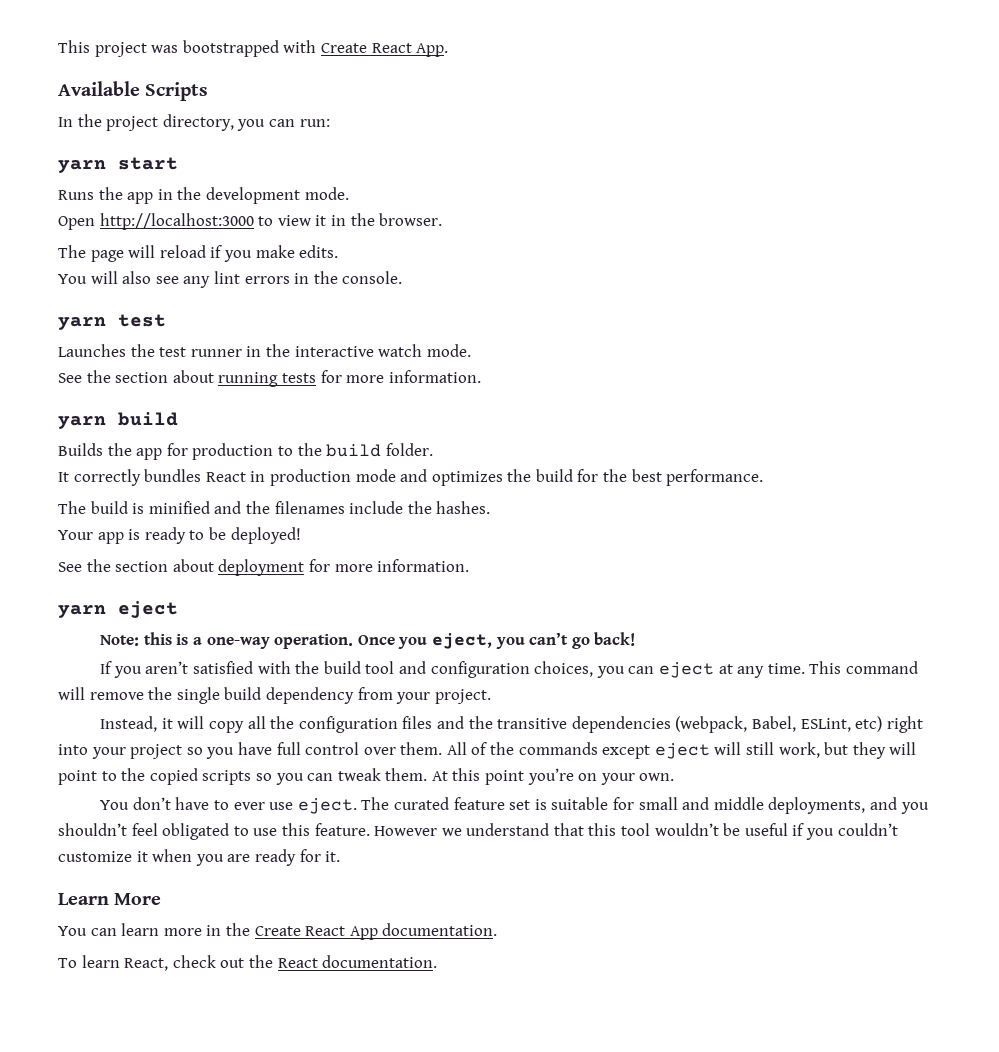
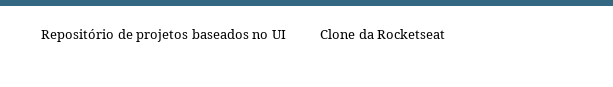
- This project was bootstrapped with Create React App.
- Available Scripts
- In the project directory, you can run:
- yarn start
- Runs the app in the development mode.
- Open http://localhost:3000 to view it in the browser.
- The page will reload if you make edits.
- You will also see any lint errors in the console.
- yarn test
- Launches the test runner in the interactive watch mode.
- See the section about running tests for more information.
- yarn build
- Builds the app for production to the build folder.
- It correctly bundles React in production mode and optimizes the build for the best performance.
- The build is minified and the filenames include the hashes.
- Your app is ready to be deployed!
- See the section about deployment for more information.
- yarn eject
- Note: this is a one-way operation. Once you eject, you can’t go back!
- If you aren’t satisfied with the build tool and configuration choices, you can eject at any time. This command will remove the single build dependency from your project.
- Instead, it will copy all the configuration files and the transitive dependencies (webpack, Babel, ESLint, etc) right into your project so you have full control over them. All of the commands except eject will still work, but they will point to the copied scripts so you can tweak them. At this point you’re on your own.
- You don’t have to ever use eject. The curated feature set is suitable for small and middle deployments, and you shouldn’t feel obligated to use this feature. However we understand that this tool wouldn’t be useful if you couldn’t customize it when you are ready for it.
- Learn More
- You can learn more in the Create React App documentation.
- To learn React, check out the React documentation.
+ Repositório de projetos baseados no UI Clone da Rocketseat

